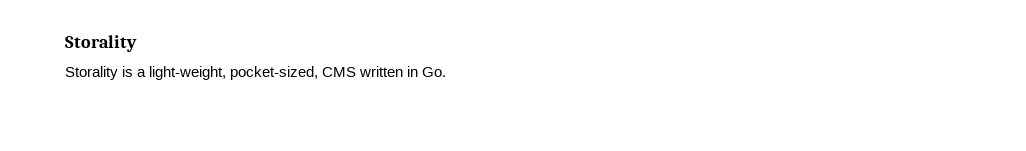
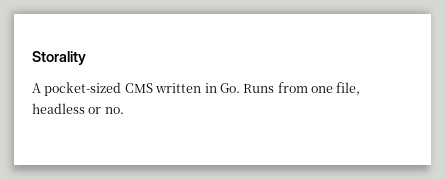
- Storality is a light-weight, pocket-sized, CMS written in Go.
+ A pocket-sized CMS written in Go. Runs from one file, headless or no.

